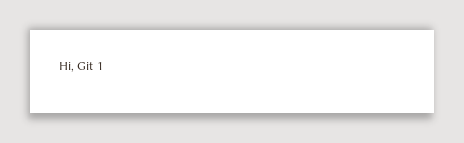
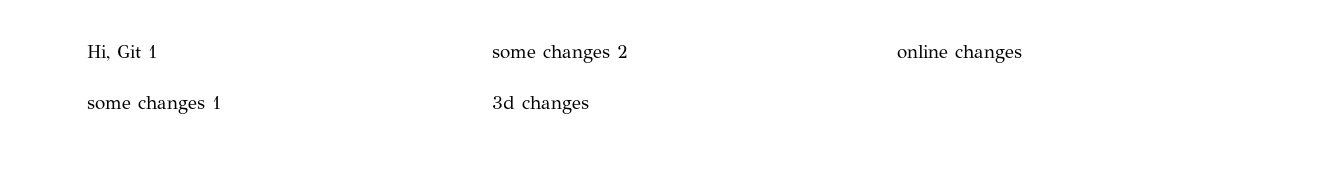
+ some changes 1
+ some changes 2
+ 3d changes
+ online changes

